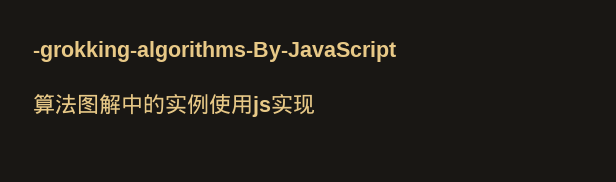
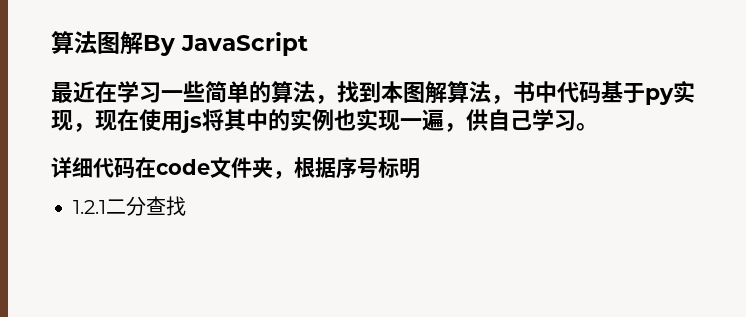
- -grokking-algorithms-By-JavaScript
- 算法图解中的实例使用js实现
+ 算法图解By JavaScript
+ 最近在学习一些简单的算法，找到本图解算法，书中代码基于py实现，现在使用js将其中的实例也实现一遍，供自己学习。
+ 详细代码在code文件夹，根据序号标明
+ 1.2.1二分查找

